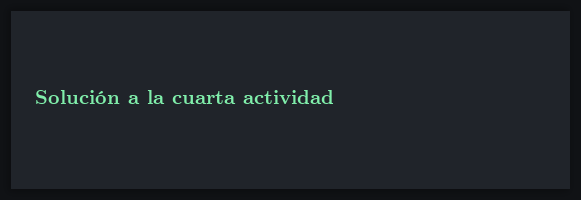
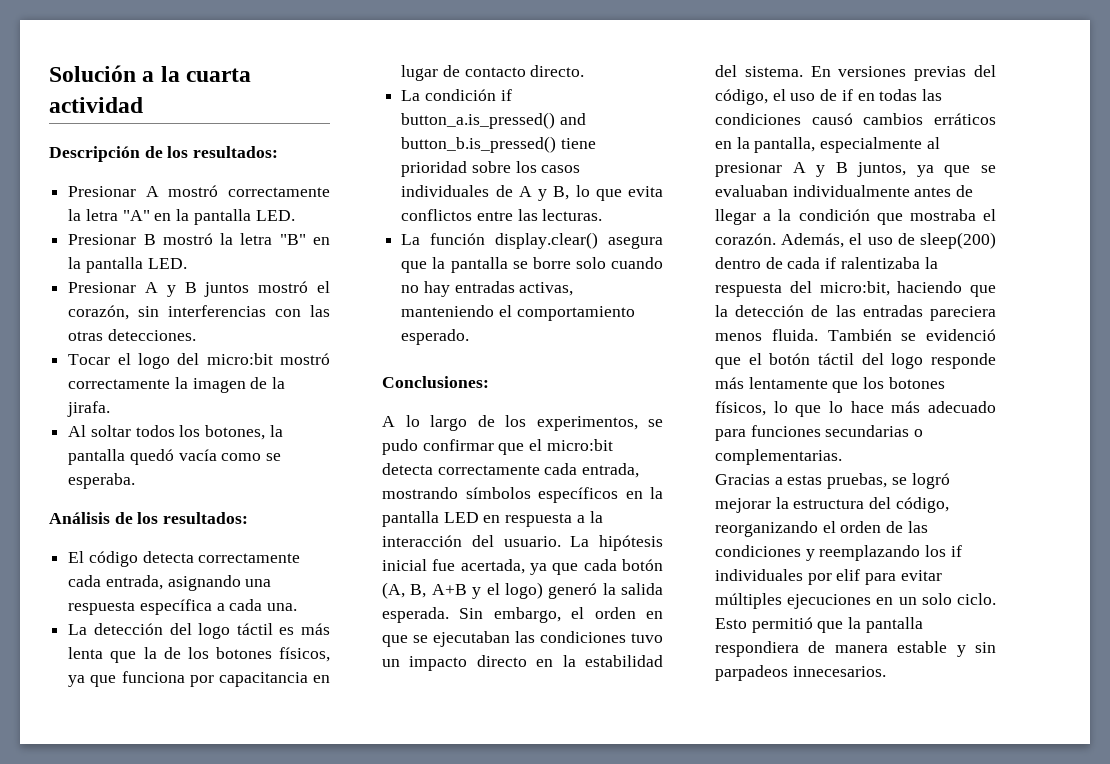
+ Descripción de los resultados:
+ Presionar A mostró correctamente la letra "A" en la pantalla LED.
+ Presionar B mostró la letra "B" en la pantalla LED.
+ Presionar A y B juntos mostró el corazón, sin interferencias con las otras detecciones.
+ Tocar el logo del micro:bit mostró correctamente la imagen de la jirafa.
+ Al soltar todos los botones, la pantalla quedó vacía como se esperaba.
+ Análisis de los resultados:
+ El código detecta correctamente cada entrada, asignando una respuesta específica a cada una.
+ La detección del logo táctil es más lenta que la de los botones físicos, ya que funciona por capacitancia en lugar de contacto directo.
+ La condición if button_a.is_pressed() and button_b.is_pressed() tiene prioridad sobre los casos individuales de A y B, lo que evita conflictos entre las lecturas.
+ La función display.clear() asegura que la pantalla se borre solo cuando no hay entradas activas, manteniendo el comportamiento esperado.
+ Conclusiones:
+ A lo largo de los experimentos, se pudo confirmar que el micro:bit detecta correctamente cada entrada, mostrando símbolos específicos en la pantalla LED en respuesta a la interacción del usuario. La hipótesis inicial fue acertada, ya que cada botón (A, B, A+B y el logo) generó la salida esperada. Sin embargo, el orden en que se ejecutaban las condiciones tuvo un impacto directo en la estabilidad del sistema. En versiones previas del código, el uso de if en todas las condiciones causó cambios erráticos en la pantalla, especialmente al presionar A y B juntos, ya que se evaluaban individualmente antes de llegar a la condición que mostraba el corazón. Además, el uso de sleep(200) dentro de cada if ralentizaba la respuesta del micro:bit, haciendo que la detección de las entradas pareciera menos fluida. También se evidenció que el botón táctil del logo responde más lentamente que los botones físicos, lo que lo hace más adecuado para funciones secundarias o complementarias.
+ Gracias a estas pruebas, se logró mejorar la estructura del código, reorganizando el orden de las condiciones y reemplazando los if individuales por elif para evitar múltiples ejecuciones en un solo ciclo. Esto permitió que la pantalla respondiera de manera estable y sin parpadeos innecesarios.

